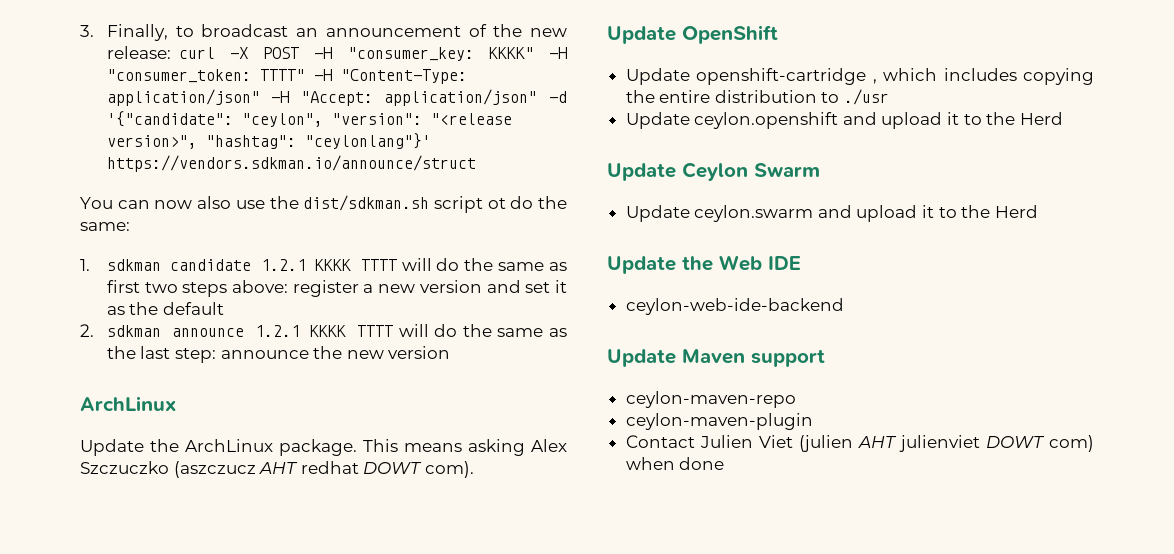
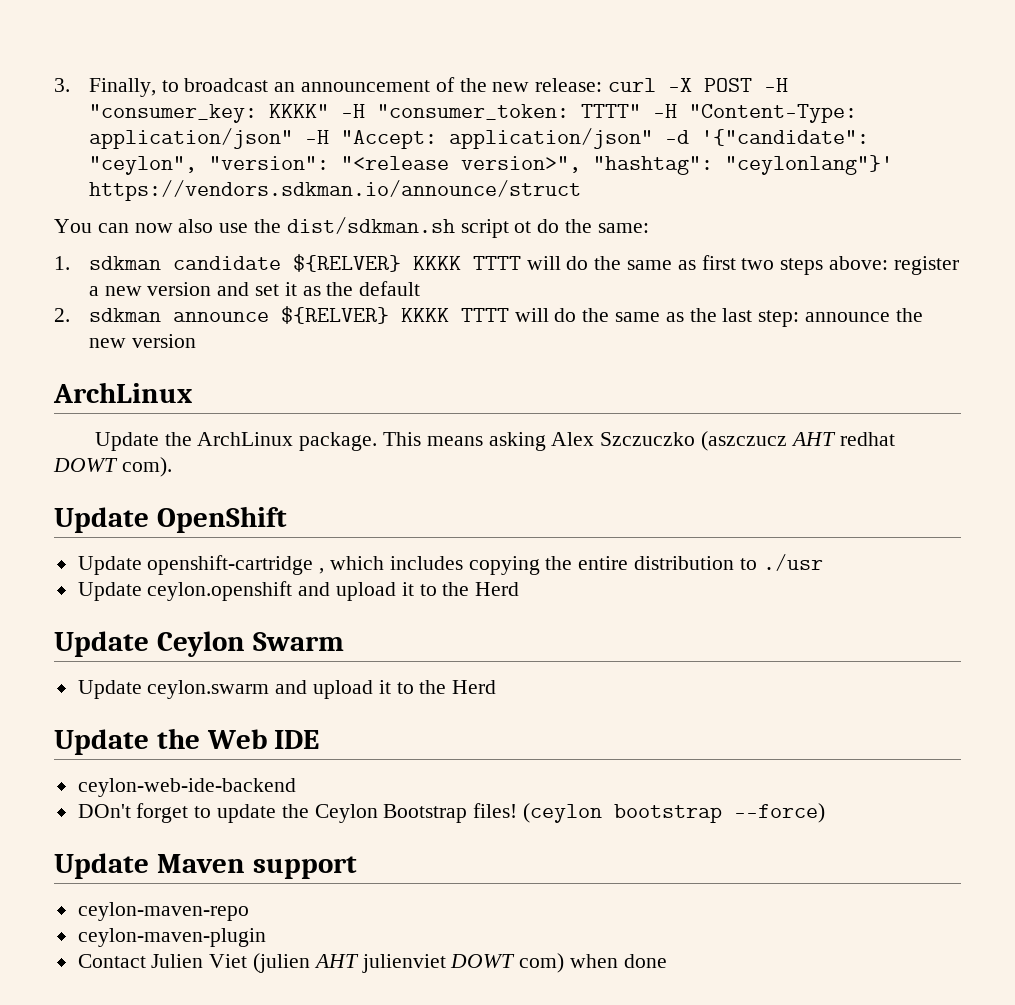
- 1. sdkman candidate 1.2.1 KKKK TTTT will do the same as first two steps above: register a new version and set it as the default
+ 1. sdkman candidate ${RELVER} KKKK TTTT will do the same as first two steps above: register a new version and set it as the default
- 2. sdkman announce 1.2.1 KKKK TTTT will do the same as the last step: announce the new version
+ 2. sdkman announce ${RELVER} KKKK TTTT will do the same as the last step: announce the new version
+ DOn't forget to update the Ceylon Bootstrap files! (ceylon bootstrap --force)

